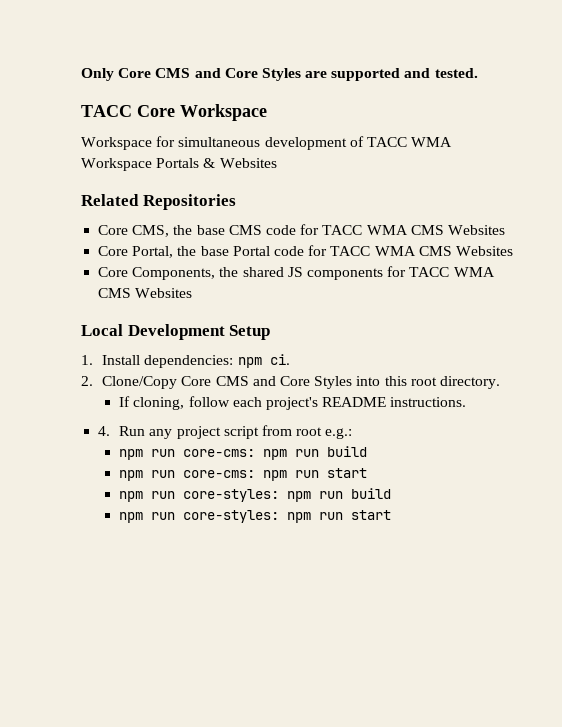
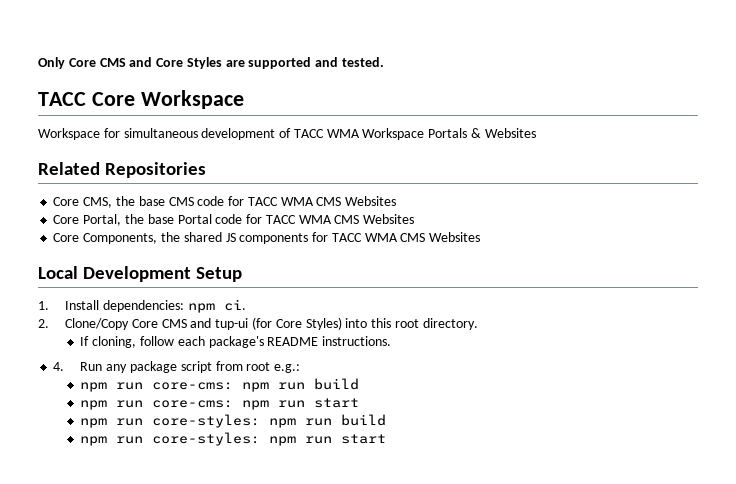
- 2. Clone/Copy Core CMS and Core Styles into this root directory.
+ 2. Clone/Copy Core CMS and tup-ui (for Core Styles) into this root directory.
- If cloning, follow each project's README instructions.
+ If cloning, follow each package's README instructions.
- 4. Run any project script from root e.g.:
+ 4. Run any package script from root e.g.:

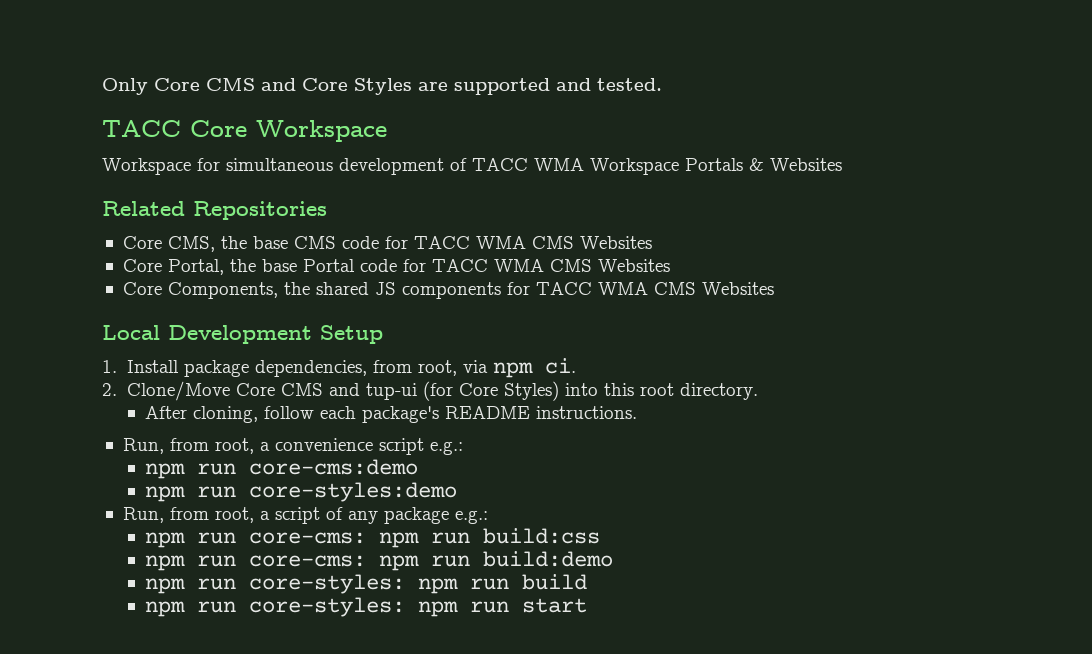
- 1. Install dependencies: npm ci.
+ 1. Install package dependencies, from root, via npm ci.
- 2. Clone/Copy Core CMS and tup-ui (for Core Styles) into this root directory.
+ 2. Clone/Move Core CMS and tup-ui (for Core Styles) into this root directory.
- If cloning, follow each package's README instructions.
+ After cloning, follow each package's README instructions.
- 4. Run any package script from root e.g.:
+ Run, from root, a convenience script e.g.:
+ npm run core-cms:demo
+ npm run core-styles:demo
+ Run, from root, a script of any package e.g.:
- npm run core-cms: npm run build
- npm run core-cms: npm run start
+ npm run core-cms: npm run build:css
+ npm run core-cms: npm run build:demo

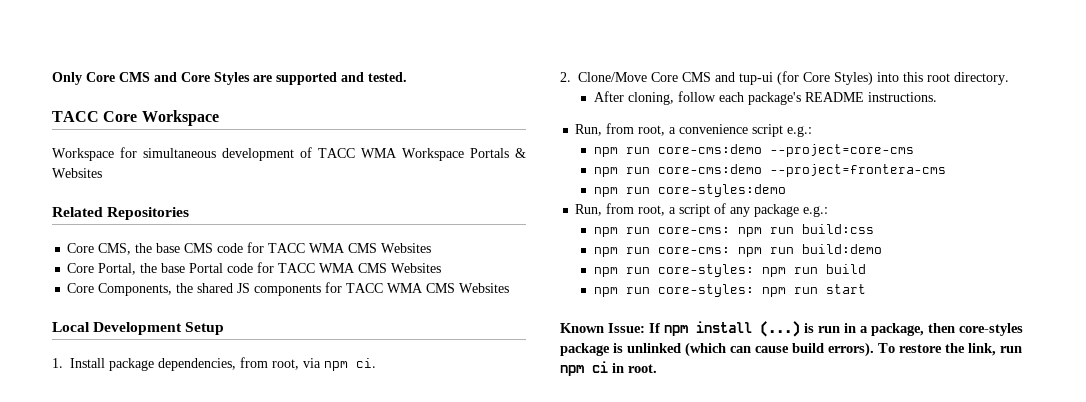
- npm run core-cms:demo
+ npm run core-cms:demo --project=core-cms
+ npm run core-cms:demo --project=frontera-cms
+ Known Issue: If npm install (...) is run in a package, then core-styles package is unlinked (which can cause build errors). To restore the link, run npm ci in root.

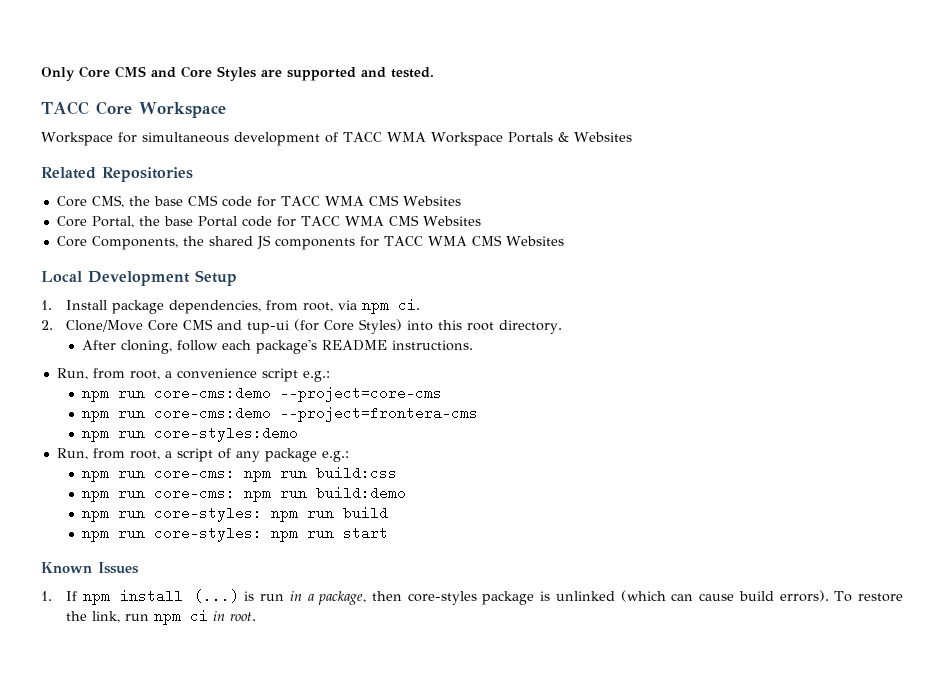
- Known Issue: If npm install (...) is run in a package, then core-styles package is unlinked (which can cause build errors).
+ Known Issues
+ 1. If npm install (...) is run in a package, then core-styles package is unlinked (which can cause build errors).

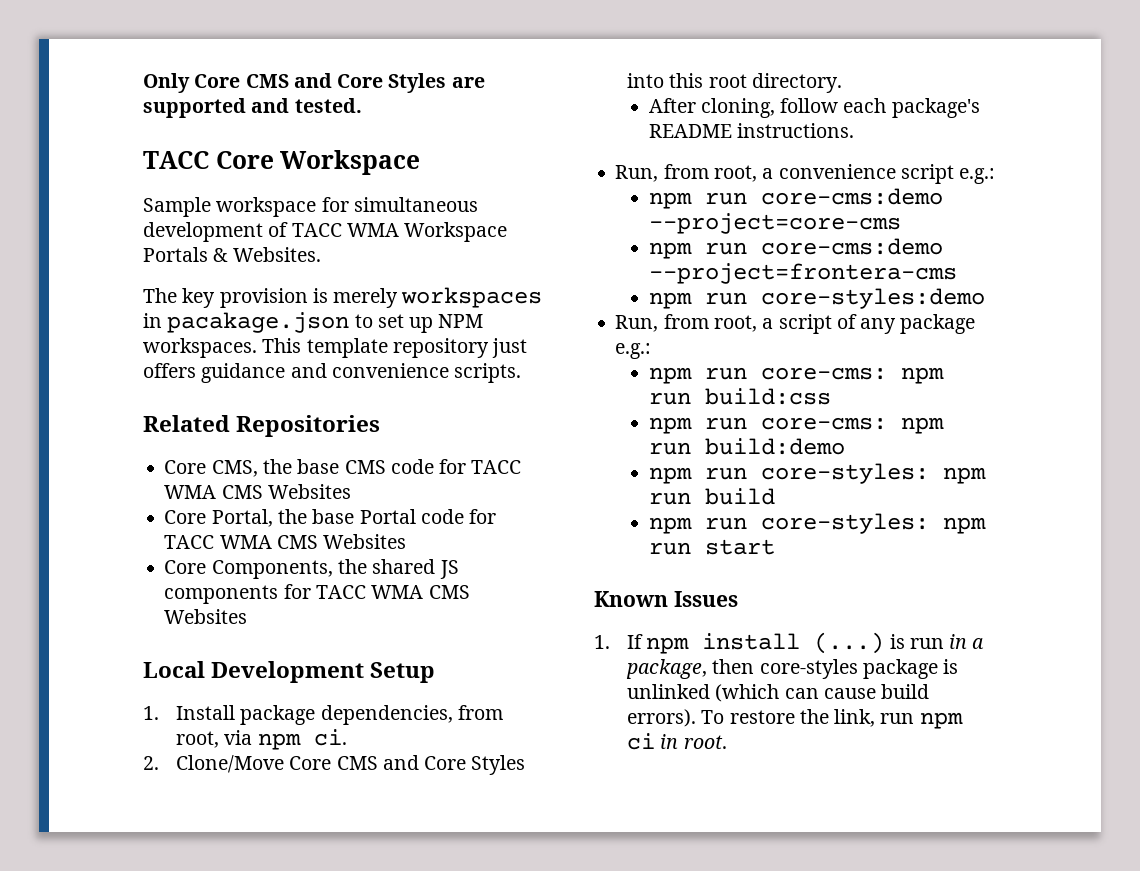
- Workspace for simultaneous development of TACC WMA Workspace Portals & Websites
+ Sample workspace for simultaneous development of TACC WMA Workspace Portals & Websites.
+ The key provision is merely workspaces in pacakage.json to set up NPM workspaces. This template repository just offers guidance and convenience scripts.
- 2. Clone/Move Core CMS and tup-ui (for Core Styles) into this root directory.
+ 2. Clone/Move Core CMS and Core Styles into this root directory.

